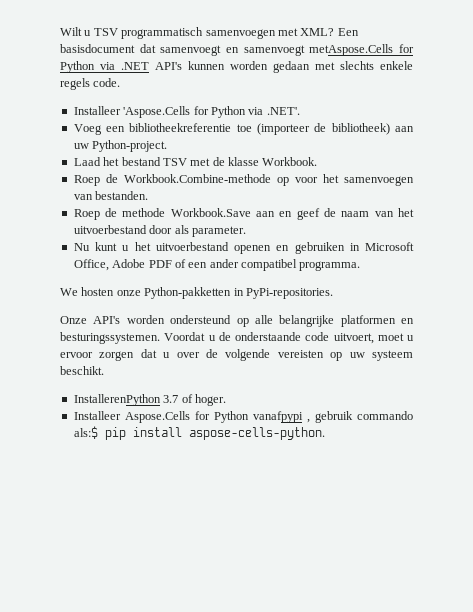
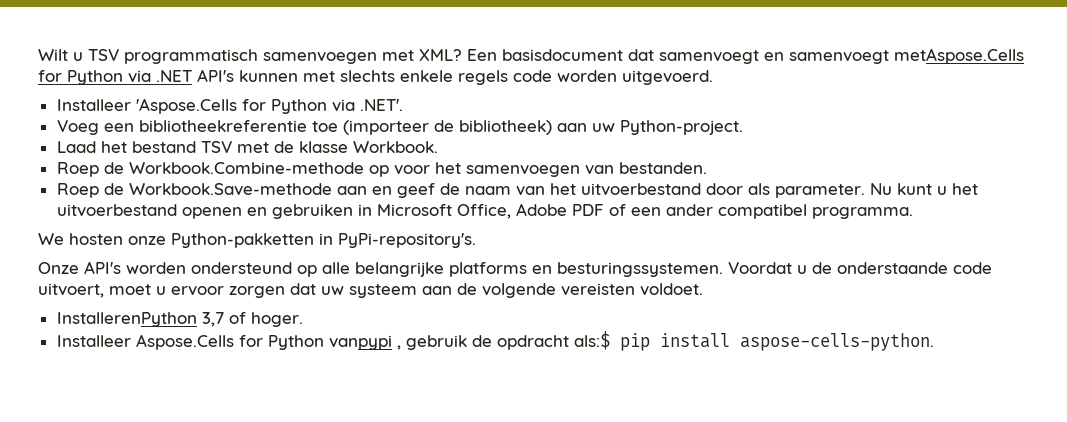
- Een basisdocument dat samenvoegt en samenvoegt metAspose.Cells for Python via .NET API's kunnen worden gedaan met slechts enkele regels code.
+ Een basisdocument dat samenvoegt en samenvoegt metAspose.Cells for Python via .NET API's kunnen met slechts enkele regels code worden uitgevoerd.
- Roep de methode Workbook.Save aan en geef de naam van het uitvoerbestand door als parameter.
- Nu kunt u het uitvoerbestand openen en gebruiken in Microsoft Office, Adobe PDF of een ander compatibel programma.
+ Roep de Workbook.Save-methode aan en geef de naam van het uitvoerbestand door als parameter. Nu kunt u het uitvoerbestand openen en gebruiken in Microsoft Office, Adobe PDF of een ander compatibel programma.
- We hosten onze Python-pakketten in PyPi-repositories.
+ We hosten onze Python-pakketten in PyPi-repository's.
- Onze API's worden ondersteund op alle belangrijke platformen en besturingssystemen.
+ Onze API's worden ondersteund op alle belangrijke platforms en besturingssystemen.
- Voordat u de onderstaande code uitvoert, moet u ervoor zorgen dat u over de volgende vereisten op uw systeem beschikt.
+ Voordat u de onderstaande code uitvoert, moet u ervoor zorgen dat uw systeem aan de volgende vereisten voldoet.
- InstallerenPython 3.7 of hoger.
+ InstallerenPython 3,7 of hoger.
- Installeer Aspose.Cells for Python vanafpypi , gebruik commando als:$ pip install aspose-cells-python.
+ Installeer Aspose.Cells for Python vanpypi , gebruik de opdracht als:$ pip install aspose-cells-python.

